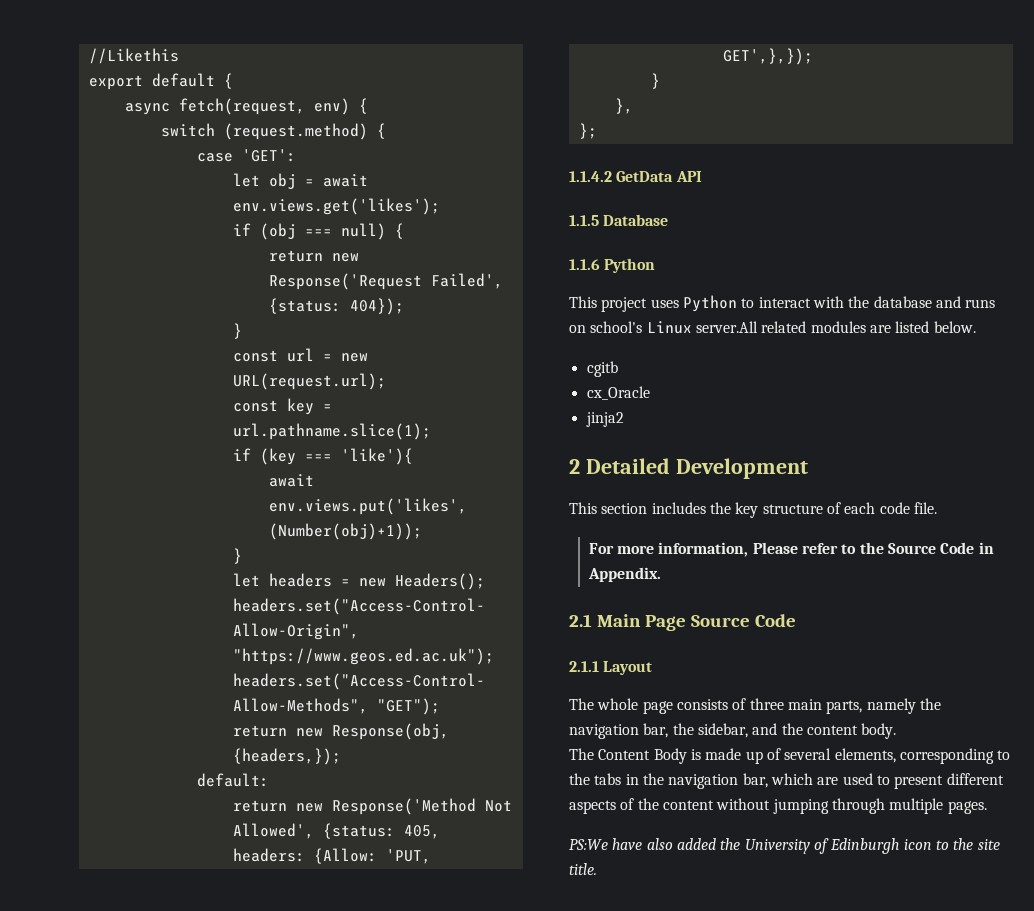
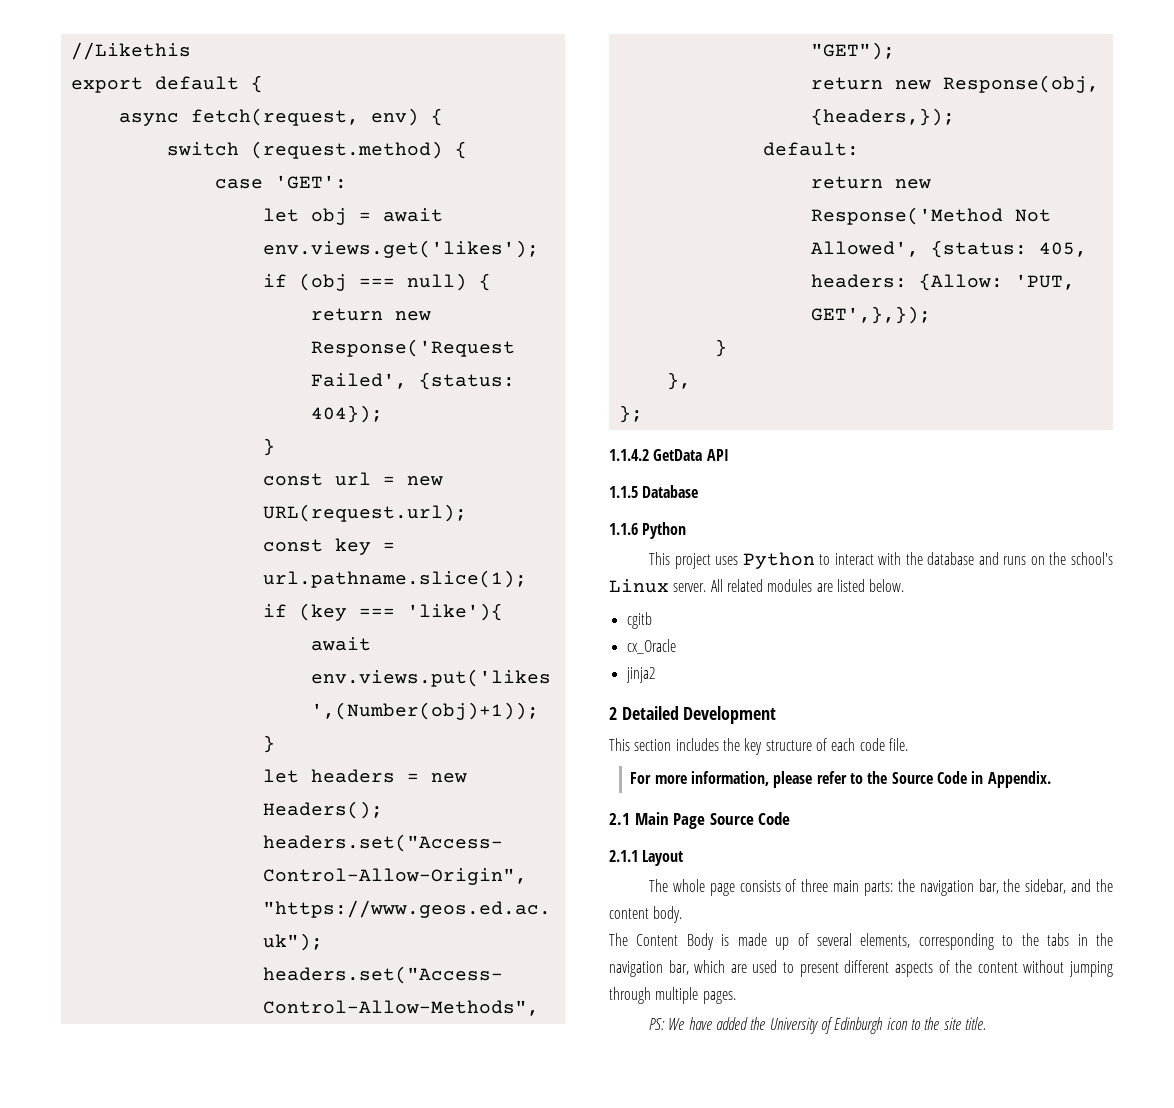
- This project uses Python to interact with the database and runs on school's Linux server.All related modules are listed below.
+ This project uses Python to interact with the database and runs on the school's Linux server. All related modules are listed below.
- For more information, Please refer to the Source Code in Appendix.
+ For more information, please refer to the Source Code in Appendix.
- The whole page consists of three main parts, namely the navigation bar, the sidebar, and the content body.
+ The whole page consists of three main parts: the navigation bar, the sidebar, and the content body.
- PS:We have also added the University of Edinburgh icon to the site title.
+ PS: We have added the University of Edinburgh icon to the site title.

